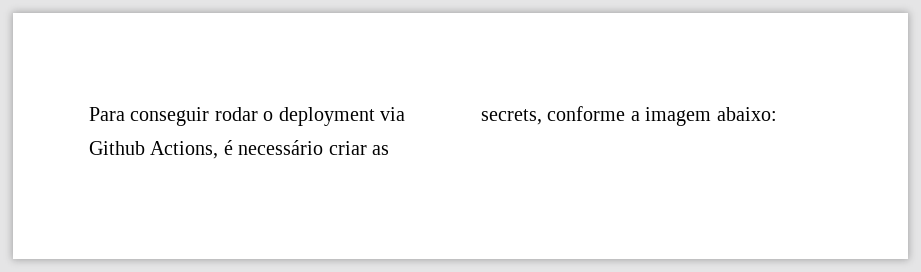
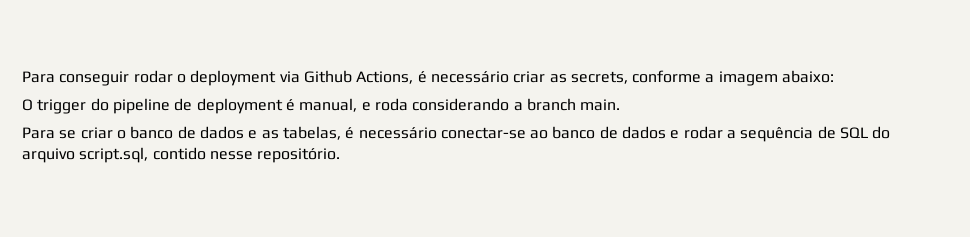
+ O trigger do pipeline de deployment é manual, e roda considerando a branch main.
+ Para se criar o banco de dados e as tabelas, é necessário conectar-se ao banco de dados e rodar a sequência de SQL do arquivo script.sql, contido nesse repositório.

